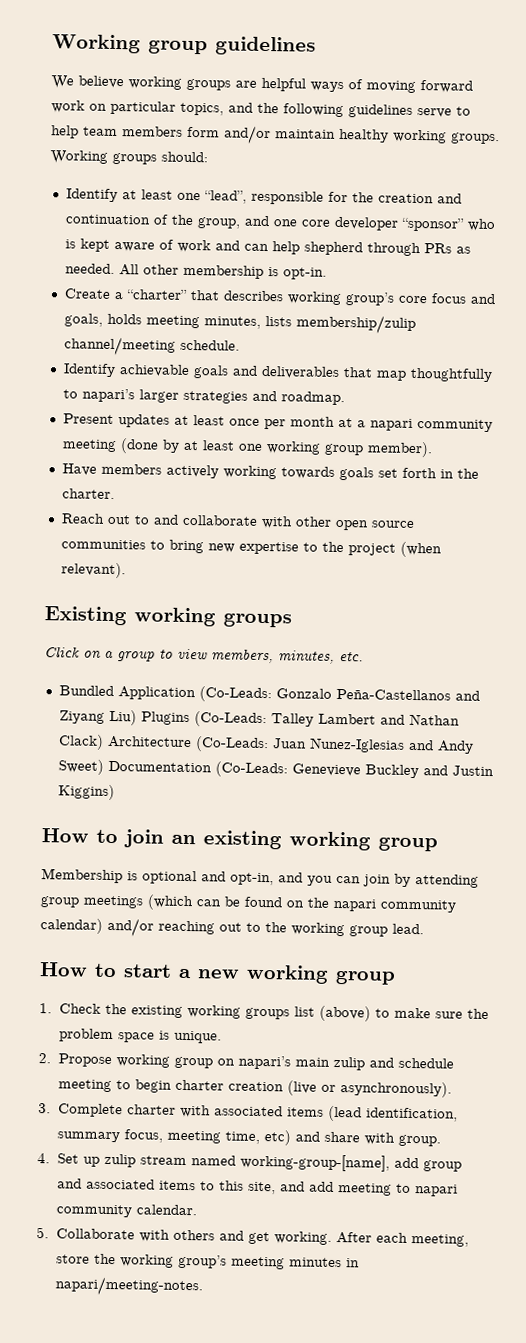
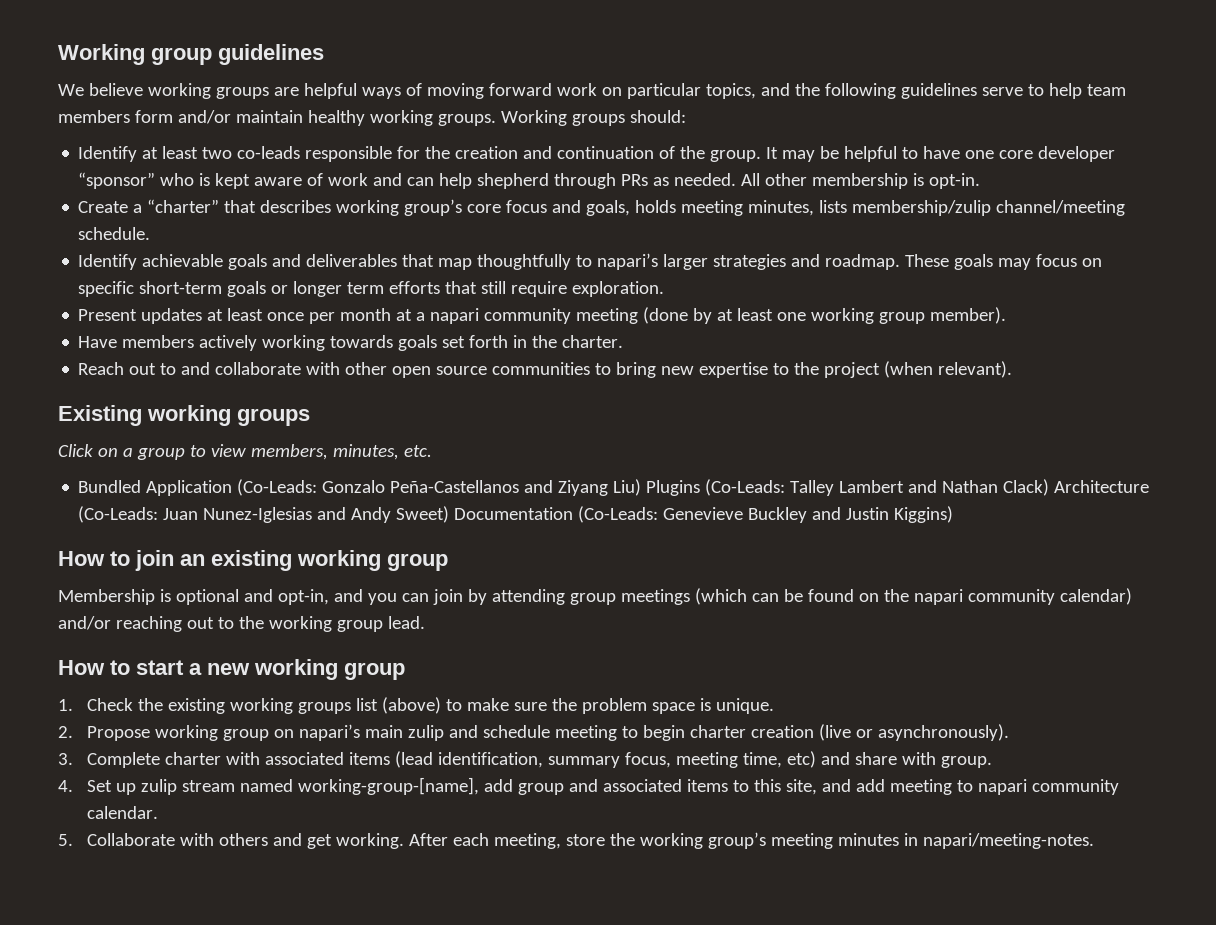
- Identify at least one “lead”, responsible for the creation and continuation of the group, and one core developer “sponsor” who is kept aware of work and can help shepherd through PRs as needed.
+ Identify at least two co-leads responsible for the creation and continuation of the group. It may be helpful to have one core developer “sponsor” who is kept aware of work and can help shepherd through PRs as needed.
+ These goals may focus on specific short-term goals or longer term efforts that still require exploration.

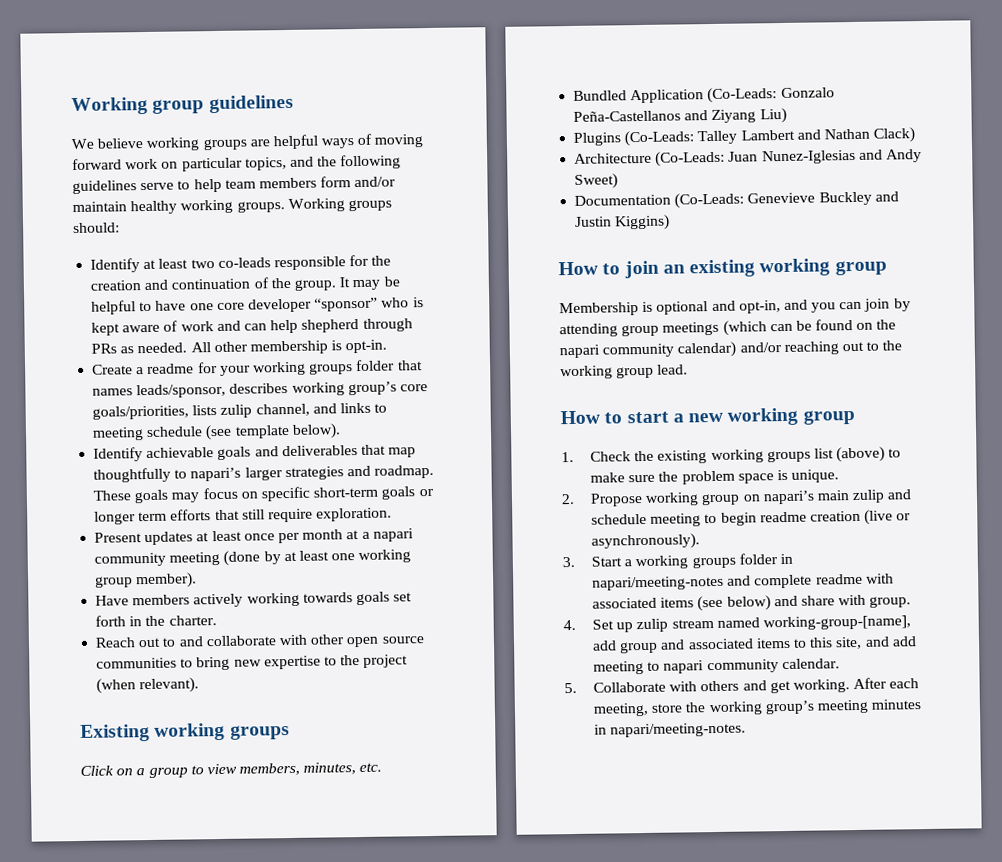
- Create a “charter” that describes working group’s core focus and goals, holds meeting minutes, lists membership/zulip channel/meeting schedule.
+ Create a readme for your working groups folder that names leads/sponsor, describes working group’s core goals/priorities, lists zulip channel, and links to meeting schedule (see template below).
- Bundled Application (Co-Leads: Gonzalo Peña-Castellanos and Ziyang Liu) Plugins (Co-Leads: Talley Lambert and Nathan Clack) Architecture (Co-Leads: Juan Nunez-Iglesias and Andy Sweet) Documentation (Co-Leads: Genevieve Buckley and Justin Kiggins)
+ Bundled Application (Co-Leads: Gonzalo Peña-Castellanos and Ziyang Liu)
+ Plugins (Co-Leads: Talley Lambert and Nathan Clack)
+ Architecture (Co-Leads: Juan Nunez-Iglesias and Andy Sweet)
+ Documentation (Co-Leads: Genevieve Buckley and Justin Kiggins)
- 2. Propose working group on napari’s main zulip and schedule meeting to begin charter creation (live or asynchronously).
+ 2. Propose working group on napari’s main zulip and schedule meeting to begin readme creation (live or asynchronously).
- 3. Complete charter with associated items (lead identification, summary focus, meeting time, etc) and share with group.
+ 3. Start a working groups folder in napari/meeting-notes and complete readme with associated items (see below) and share with group.

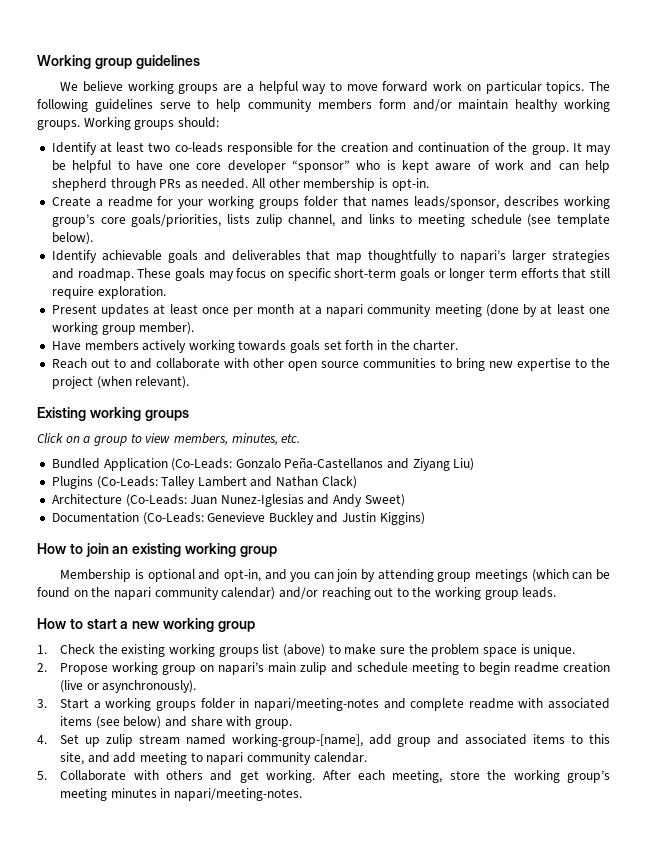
- We believe working groups are helpful ways of moving forward work on particular topics, and the following guidelines serve to help team members form and/or maintain healthy working groups.
+ We believe working groups are a helpful way to move forward work on particular topics. The following guidelines serve to help community members form and/or maintain healthy working groups.
- Membership is optional and opt-in, and you can join by attending group meetings (which can be found on the napari community calendar) and/or reaching out to the working group lead.
+ Membership is optional and opt-in, and you can join by attending group meetings (which can be found on the napari community calendar) and/or reaching out to the working group leads.

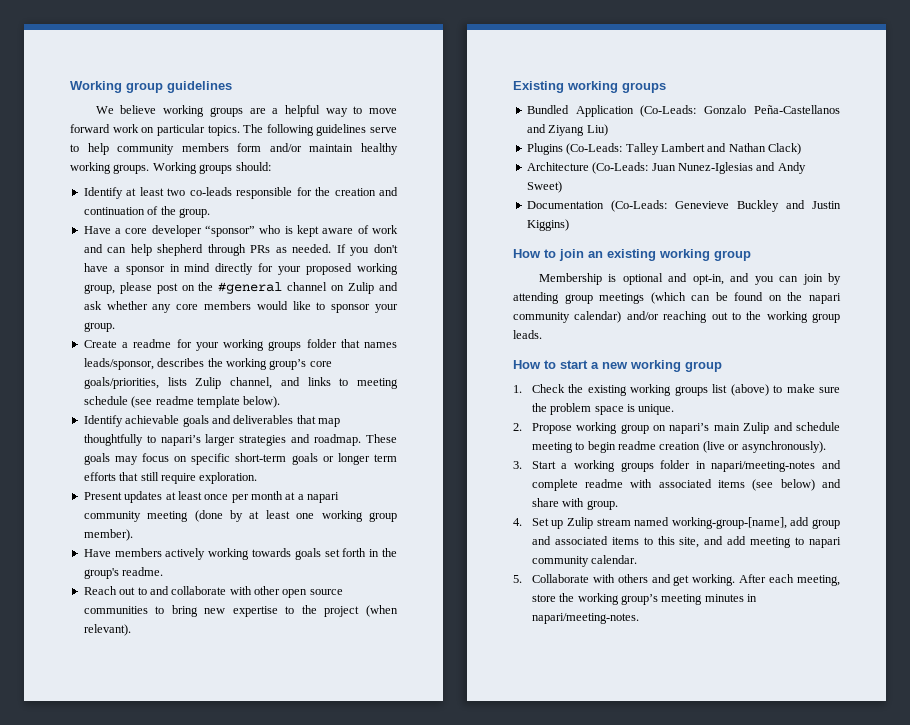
- Identify at least two co-leads responsible for the creation and continuation of the group. It may be helpful to have one core developer “sponsor” who is kept aware of work and can help shepherd through PRs as needed.
+ Identify at least two co-leads responsible for the creation and continuation of the group.
+ Have a core developer “sponsor” who is kept aware of work and can help shepherd through PRs as needed.
- All other membership is opt-in.
+ If you don't have a sponsor in mind directly for your proposed working group, please post on the #general channel on Zulip and ask whether any core members would like to sponsor your group.
- Create a readme for your working groups folder that names leads/sponsor, describes working group’s core goals/priorities, lists zulip channel, and links to meeting schedule (see template below).
+ Create a readme for your working groups folder that names leads/sponsor, describes the working group’s core goals/priorities, lists Zulip channel, and links to meeting schedule (see readme template below).
- Have members actively working towards goals set forth in the charter.
+ Have members actively working towards goals set forth in the group's readme.
- Click on a group to view members, minutes, etc.
- 2. Propose working group on napari’s main zulip and schedule meeting to begin readme creation (live or asynchronously).
+ 2. Propose working group on napari’s main Zulip and schedule meeting to begin readme creation (live or asynchronously).
- 4. Set up zulip stream named working-group-[name], add group and associated items to this site, and add meeting to napari community calendar.
+ 4. Set up Zulip stream named working-group-[name], add group and associated items to this site, and add meeting to napari community calendar.

